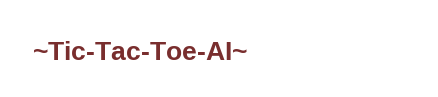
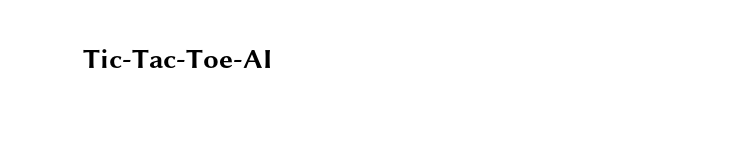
- ~Tic-Tac-Toe-AI~
+ Tic-Tac-Toe-AI

